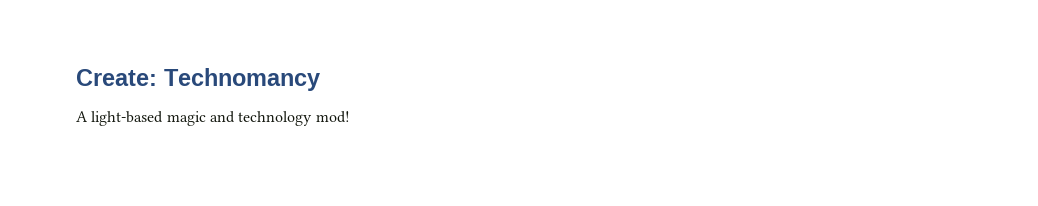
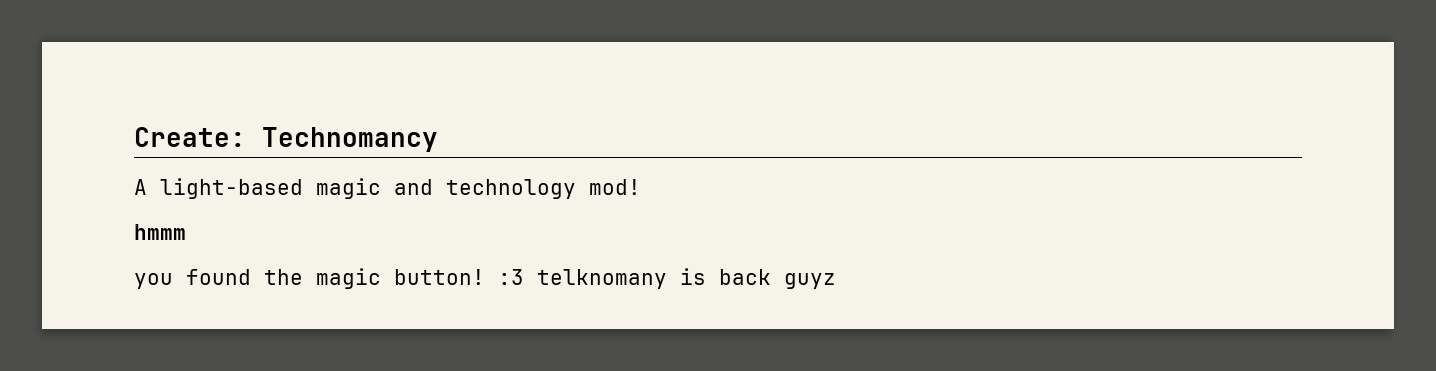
+ hmmm
+ you found the magic button! :3 telknomany is back guyz

